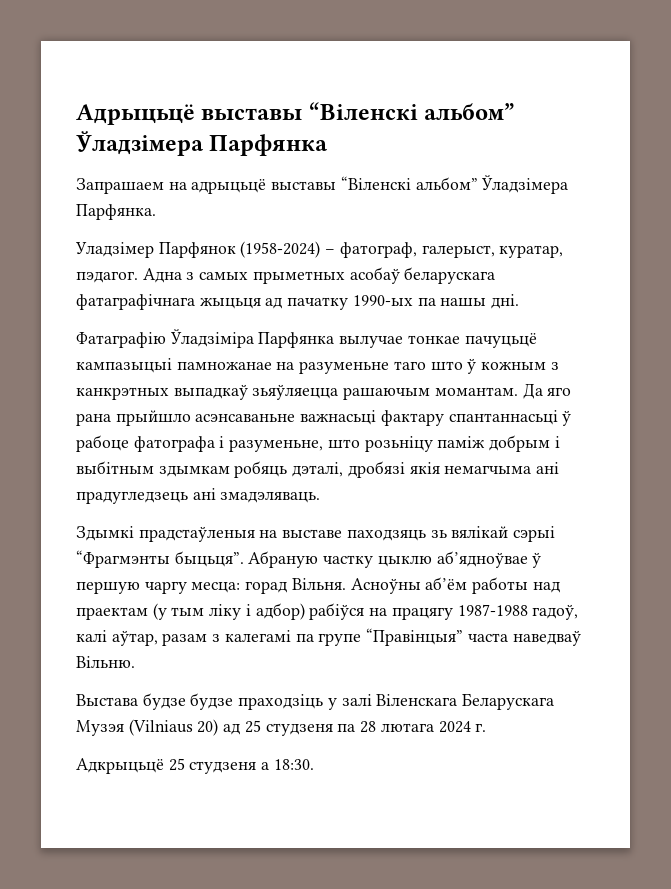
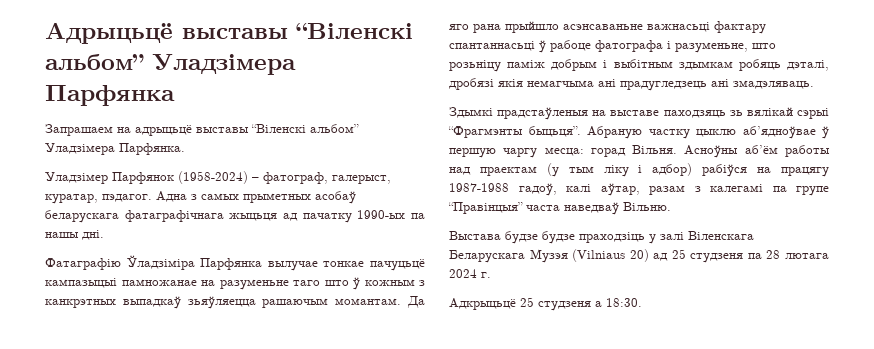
- Адрыцьцё выставы “Віленскі альбом” Ўладзімера Парфянка
+ Адрыцьцё выставы “Віленскі альбом” Уладзімера Парфянка
- Запрашаем на адрыцьцё выставы “Віленскі альбом” Ўладзімера Парфянка.
+ Запрашаем на адрыцьцё выставы “Віленскі альбом” Уладзімера Парфянка.

